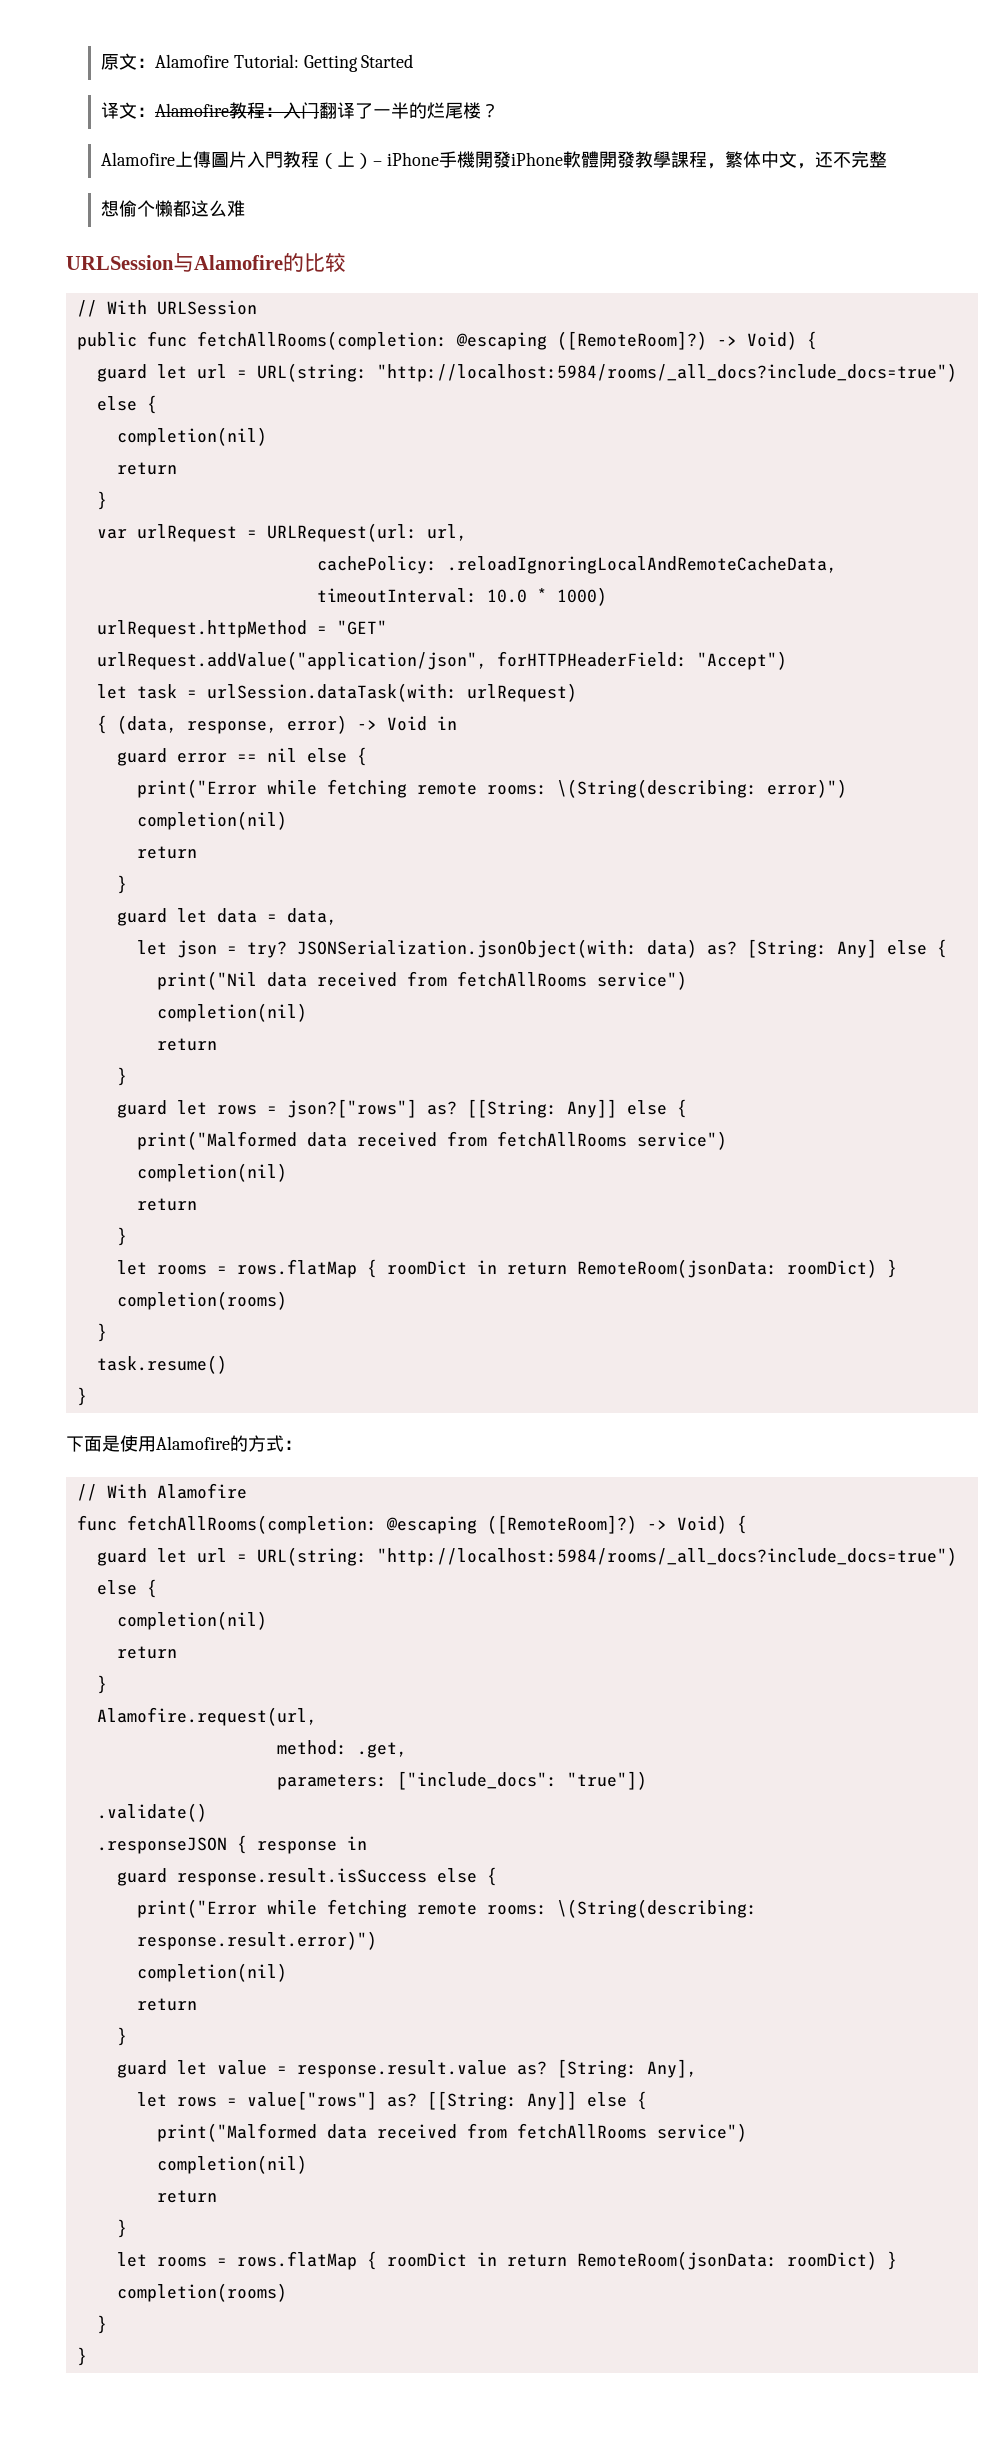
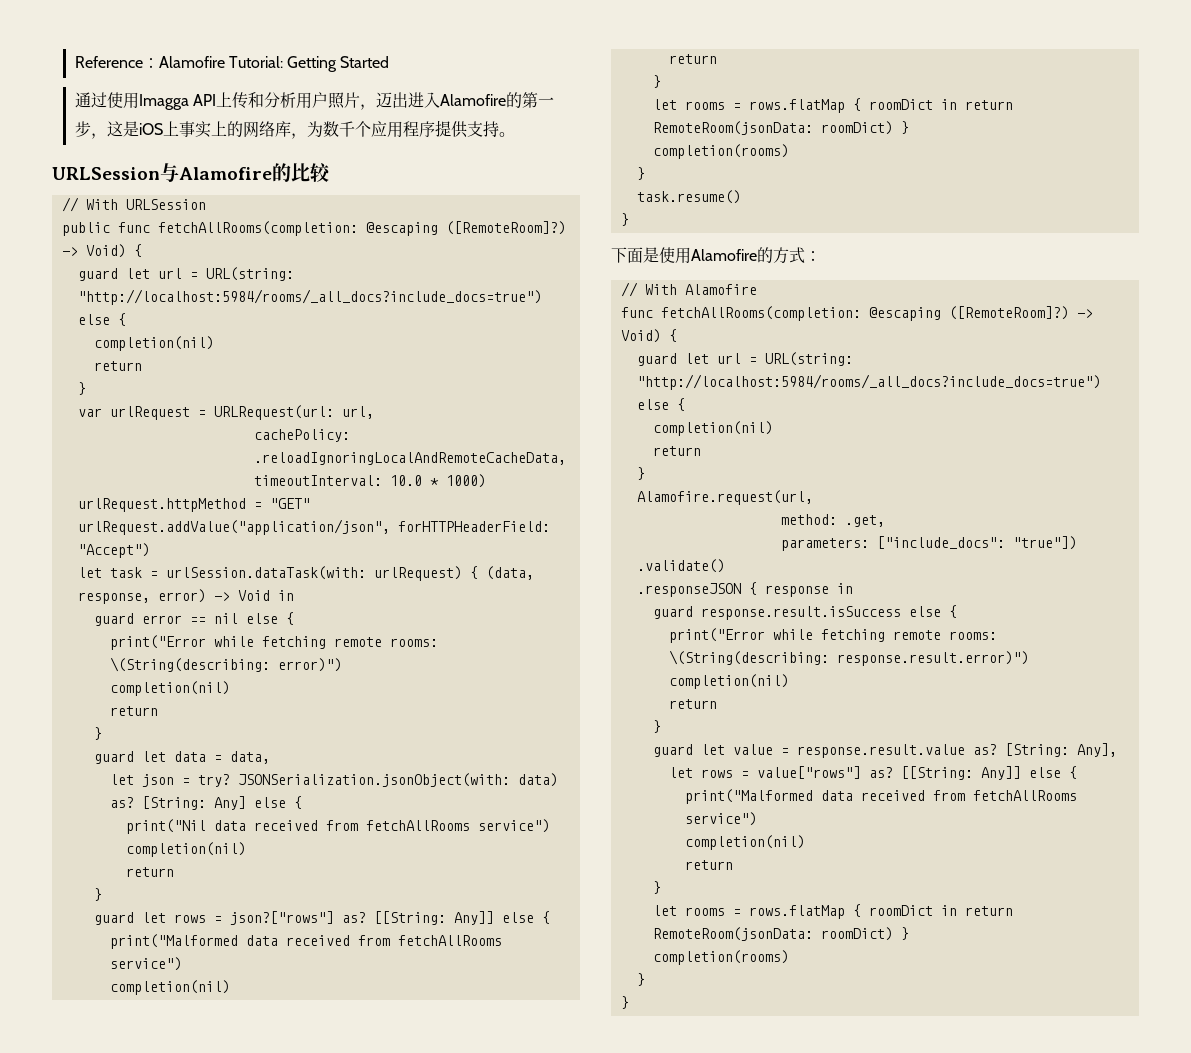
- 原文：Alamofire Tutorial: Getting Started
+ Reference：Alamofire Tutorial: Getting Started
- 译文：Alamofire教程：入门翻译了一半的烂尾楼？
- Alamofire上傳圖片入門教程（上）– iPhone手機開發iPhone軟體開發教學課程，繁体中文，还不完整
- 想偷个懒都这么难
+ 通过使用Imagga API上传和分析用户照片，迈出进入Alamofire的第一步，这是iOS上事实上的网络库，为数千个应用程序提供支持。
- let task = urlSession.dataTask(with: urlRequest)
- { (data, response, error) -> Void in
+ let task = urlSession.dataTask(with: urlRequest) { (data, response, error) -> Void in

